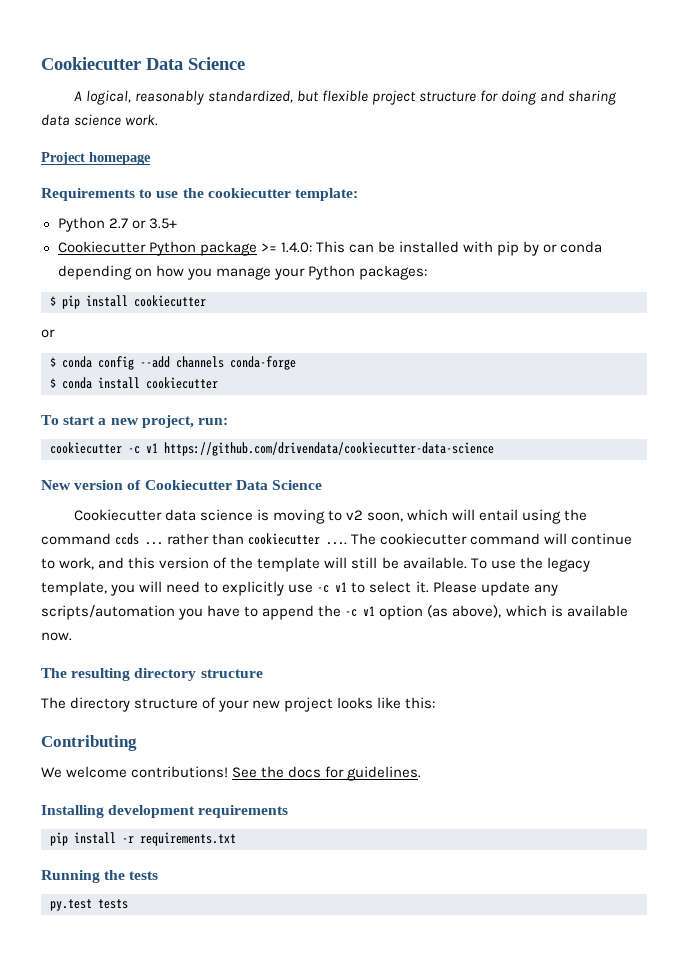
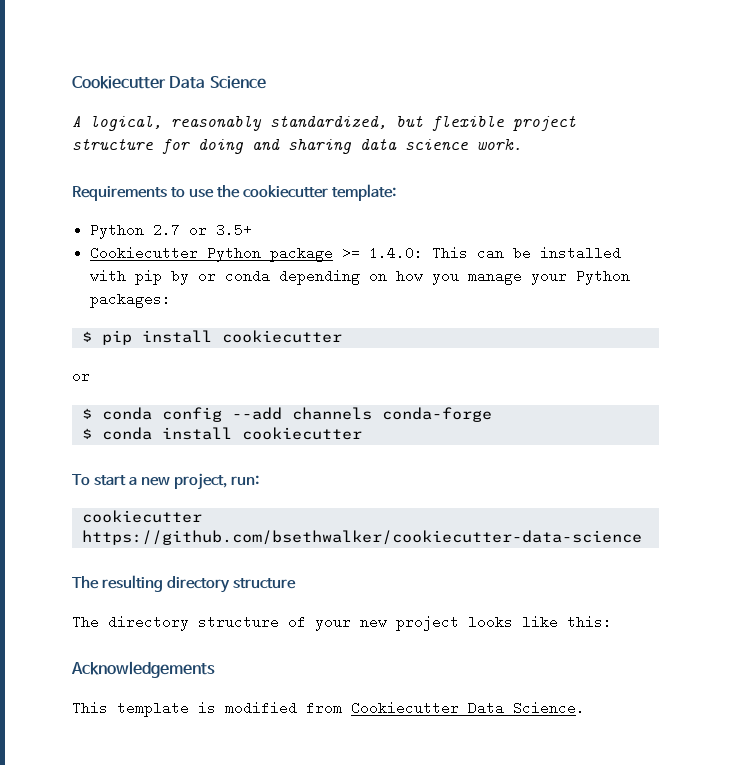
- Project homepage
- cookiecutter -c v1 https://github.com/drivendata/cookiecutter-data-science
- New version of Cookiecutter Data Science
- Cookiecutter data science is moving to v2 soon, which will entail using the command ccds ... rather than cookiecutter .... The cookiecutter command will continue to work, and this version of the template will still be available. To use the legacy template, you will need to explicitly use -c v1 to select it. Please update any scripts/automation you have to append the -c v1 option (as above), which is available now.
+ cookiecutter https://github.com/bsethwalker/cookiecutter-data-science
- Contributing
- We welcome contributions! See the docs for guidelines.
- Installing development requirements
- pip install -r requirements.txt
- Running the tests
- py.test tests
+ Acknowledgements
+ This template is modified from Cookiecutter Data Science.

